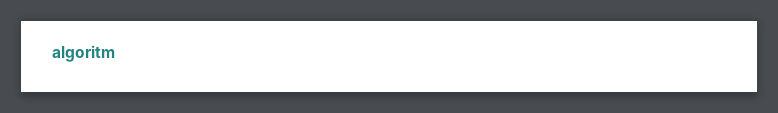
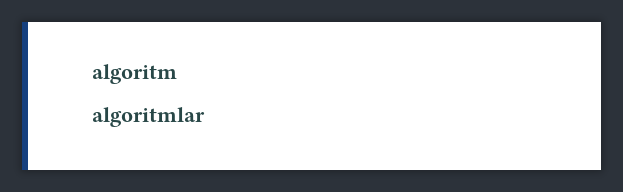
+ algoritmlar

